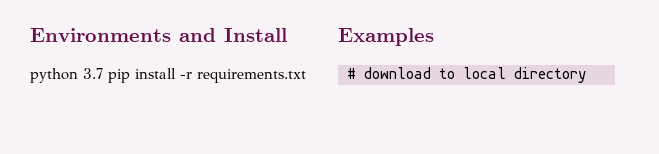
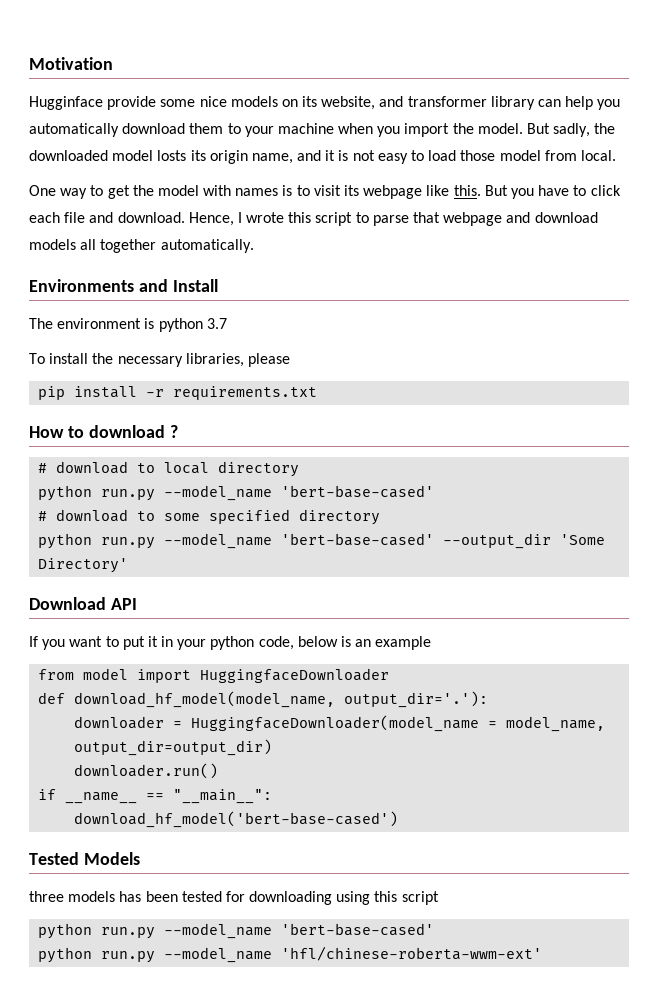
+ Motivation
+ Hugginface provide some nice models on its website, and transformer library can help you automatically download them to your machine when you import the model. But sadly, the downloaded model losts its origin name, and it is not easy to load those model from local.
+ One way to get the model with names is to visit its webpage like this. But you have to click each file and download. Hence, I wrote this script to parse that webpage and download models all together automatically.
- python 3.7 pip install -r requirements.txt
+ The environment is python 3.7
+ To install the necessary libraries, please
+ pip install -r requirements.txt
- Examples
+ How to download ?
  # download to local directory
+ python run.py --model_name 'bert-base-cased'
+ # download to some specified directory
+ python run.py --model_name 'bert-base-cased' --output_dir 'Some Directory'
+ Download API
+ If you want to put it in your python code, below is an example
+ from model import HuggingfaceDownloader
+ def download_hf_model(model_name, output_dir='.'):
+ downloader = HuggingfaceDownloader(model_name = model_name, output_dir=output_dir)
+ downloader.run()
+ if __name__ == "__main__":
+ download_hf_model('bert-base-cased')
+ Tested Models
+ three models has been tested for downloading using this script
+ python run.py --model_name 'bert-base-cased'
+ python run.py --model_name 'hfl/chinese-roberta-wwm-ext'

